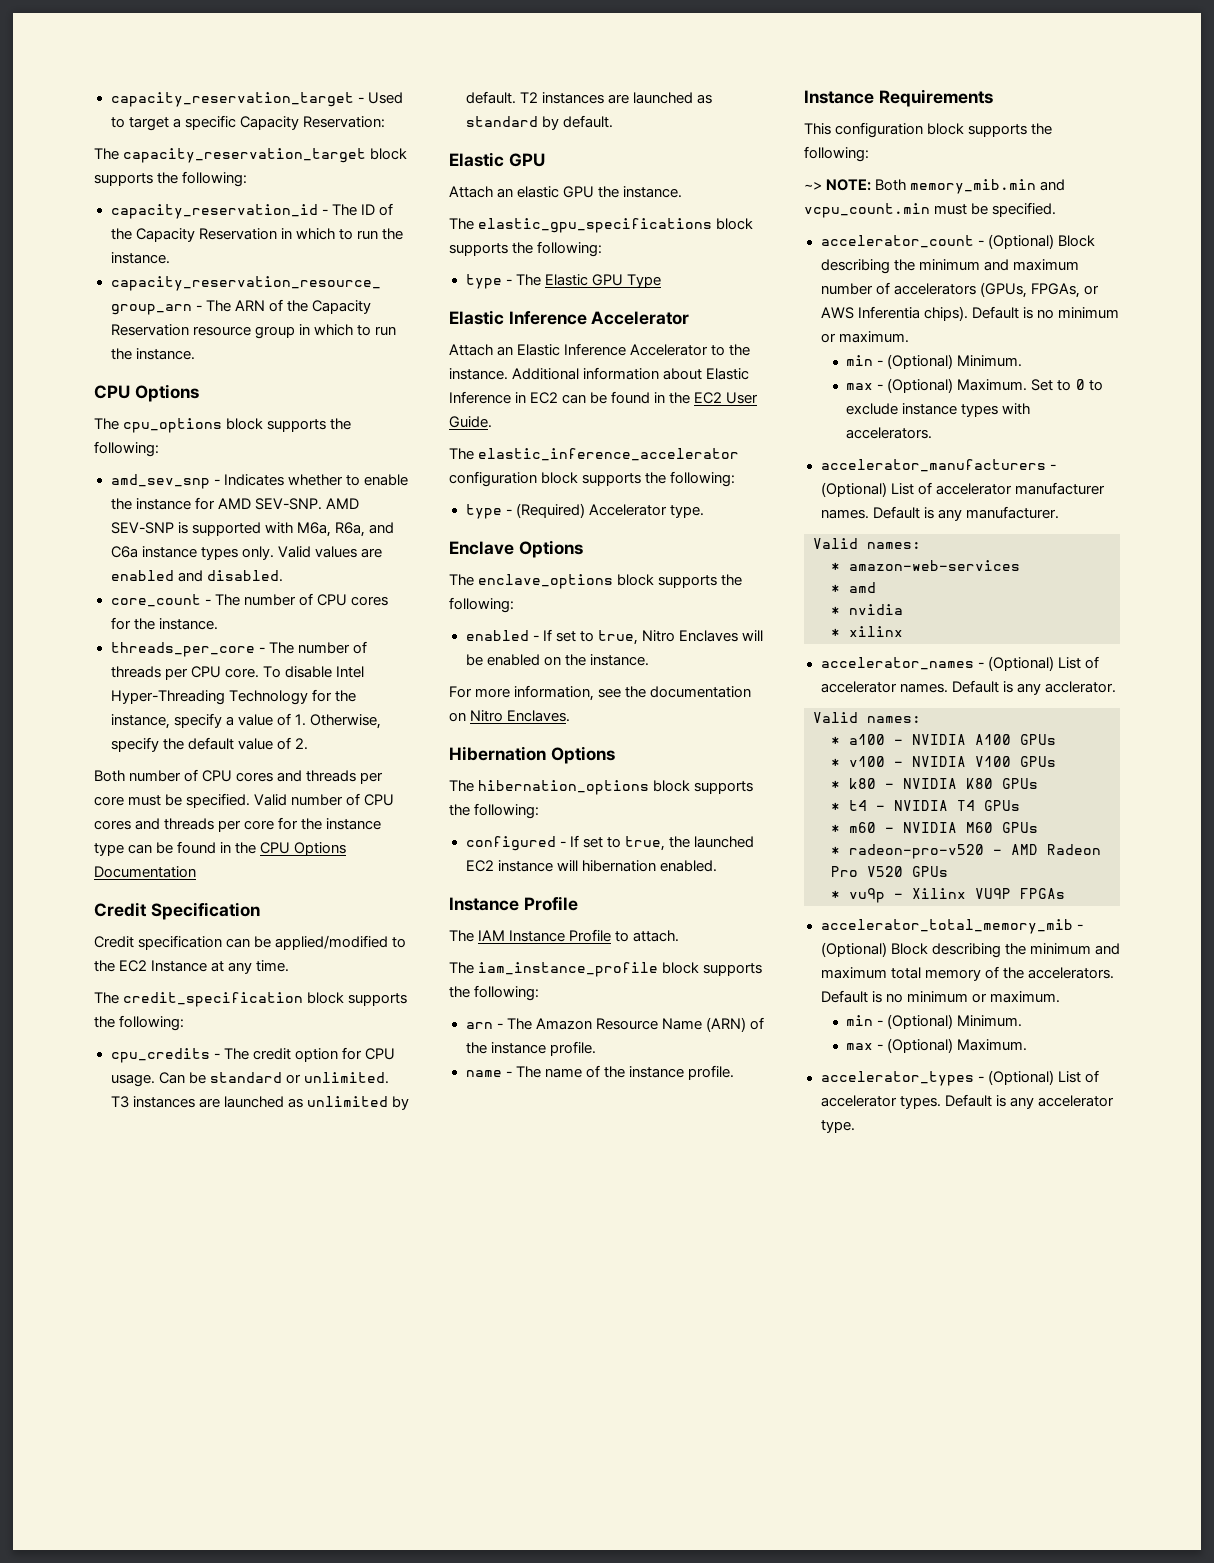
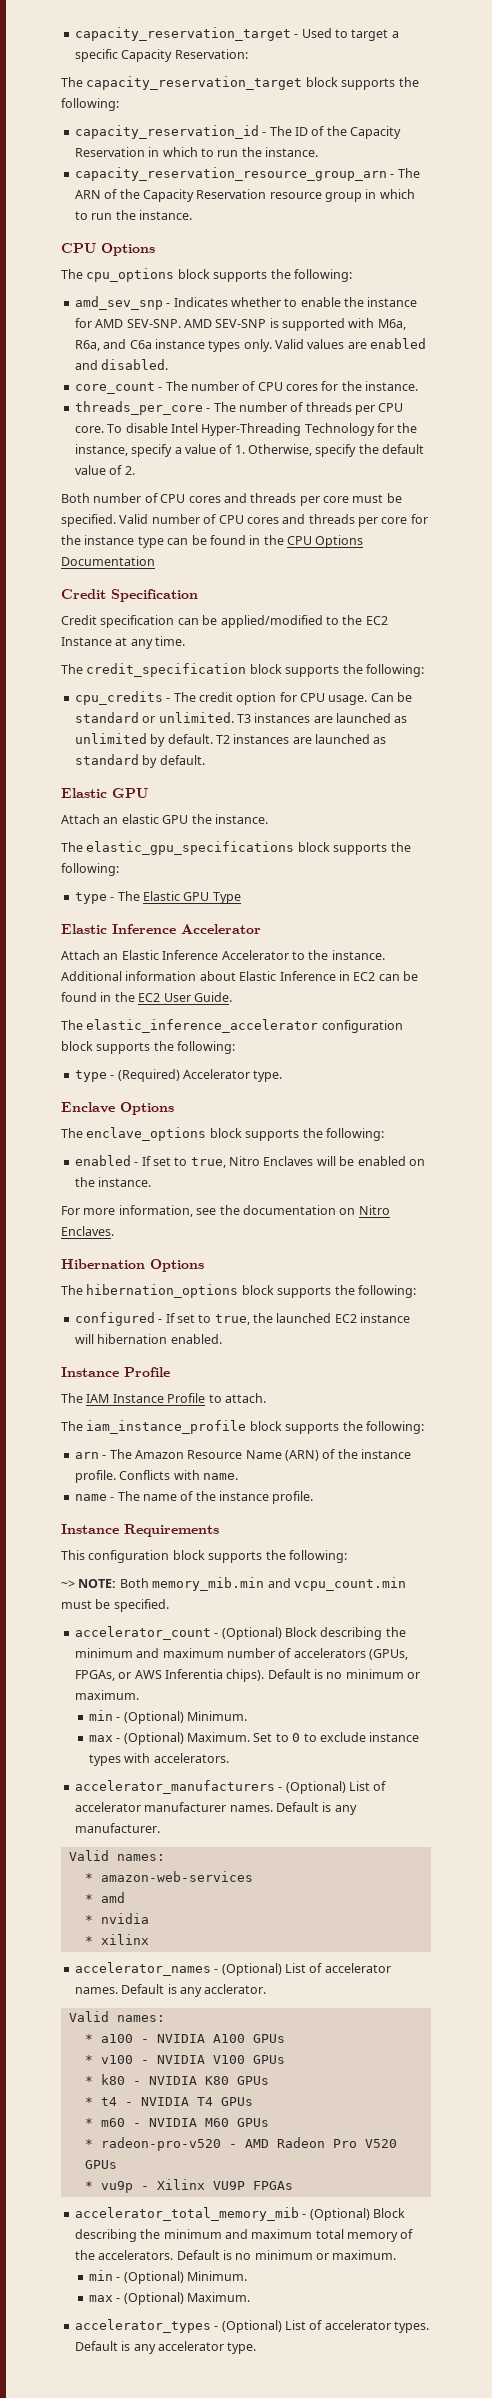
+ Conflicts with name.

